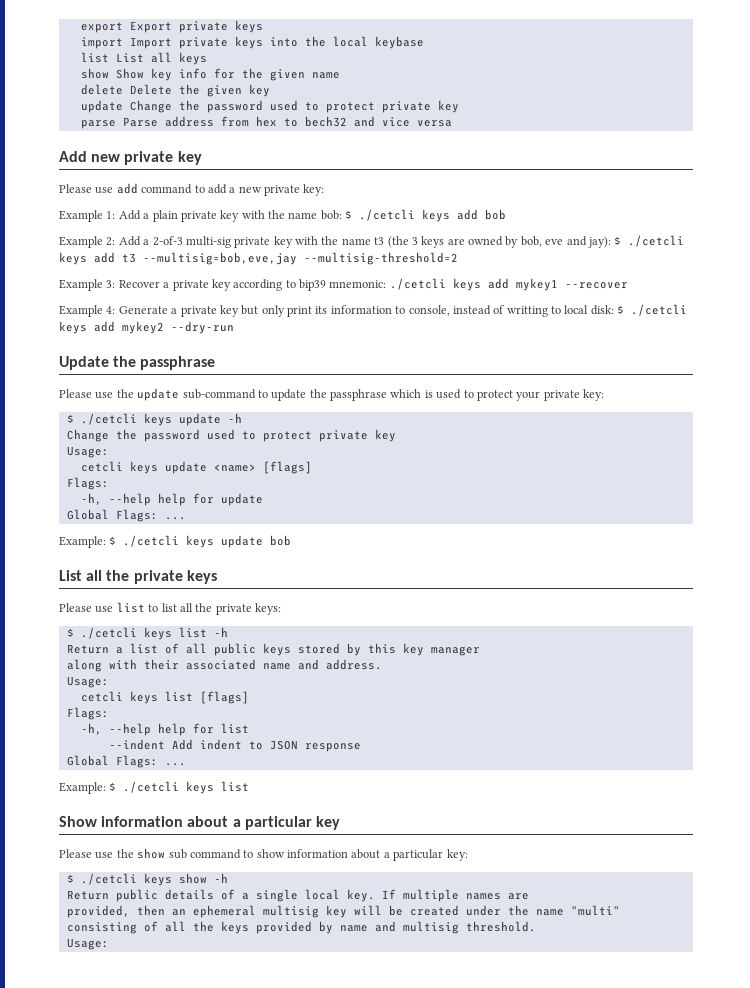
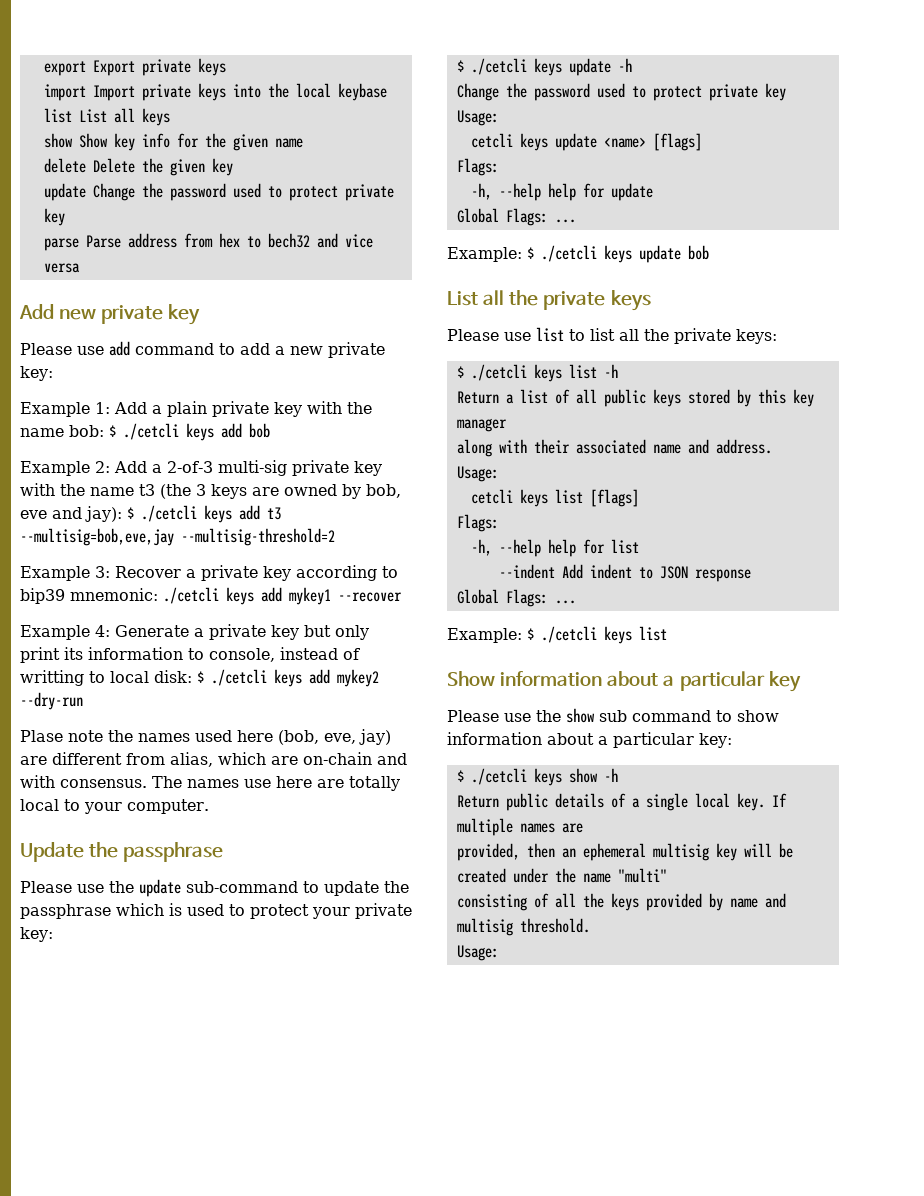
+ Plase note the names used here (bob, eve, jay) are different from alias, which are on-chain and with consensus. The names use here are totally local to your computer.

